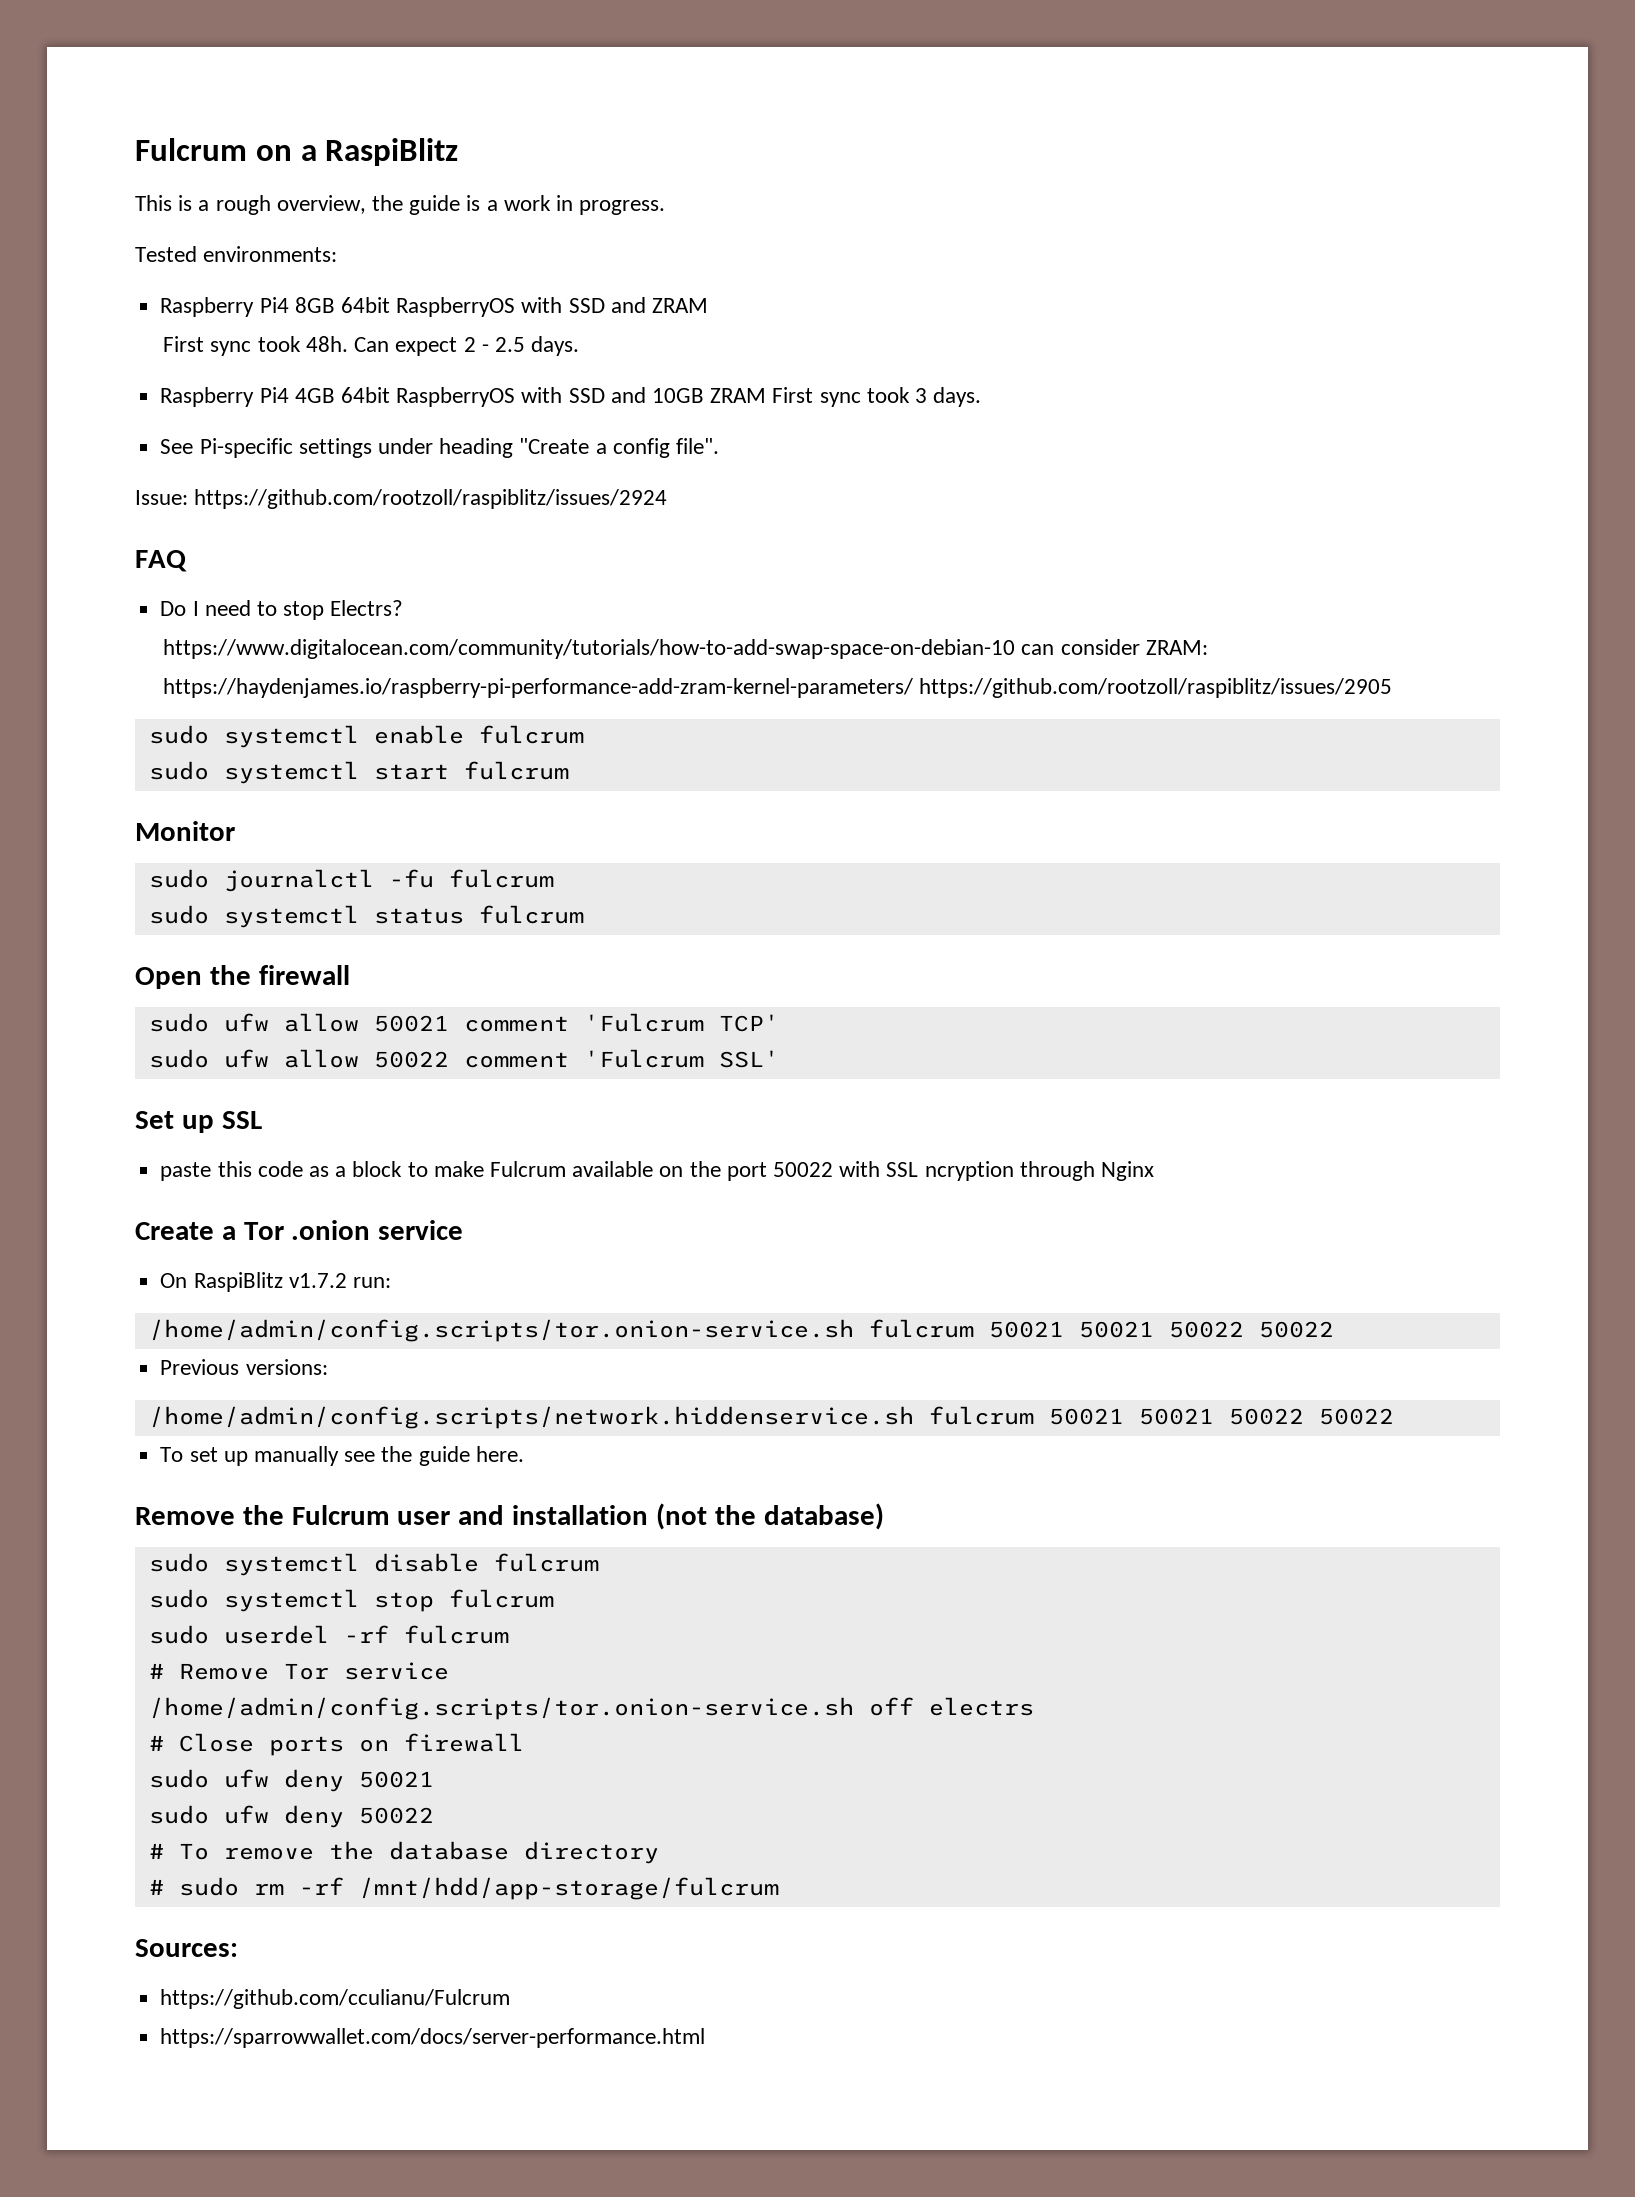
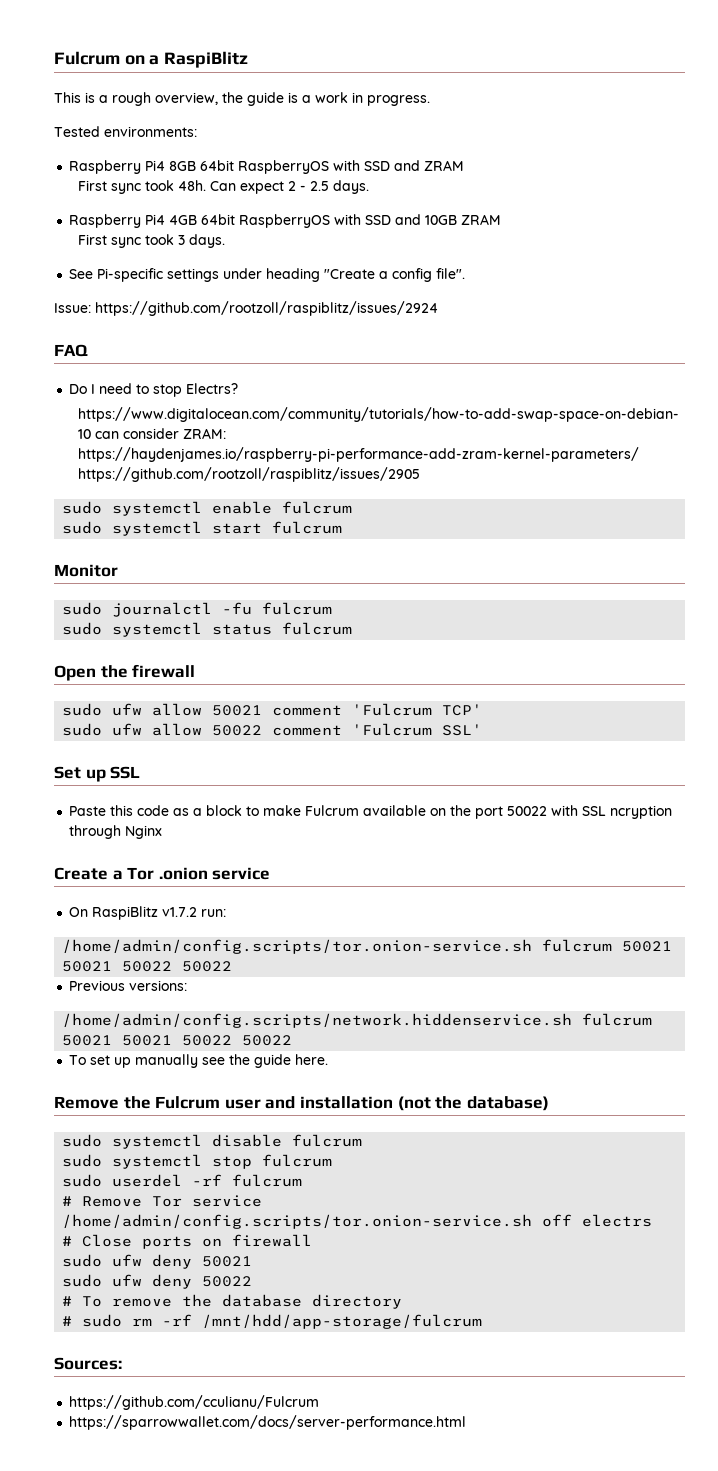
- Raspberry Pi4 4GB 64bit RaspberryOS with SSD and 10GB ZRAM First sync took 3 days.
+ Raspberry Pi4 4GB 64bit RaspberryOS with SSD and 10GB ZRAM
+ First sync took 3 days.
- paste this code as a block to make Fulcrum available on the port 50022 with SSL ncryption through Nginx
+ Paste this code as a block to make Fulcrum available on the port 50022 with SSL ncryption through Nginx

